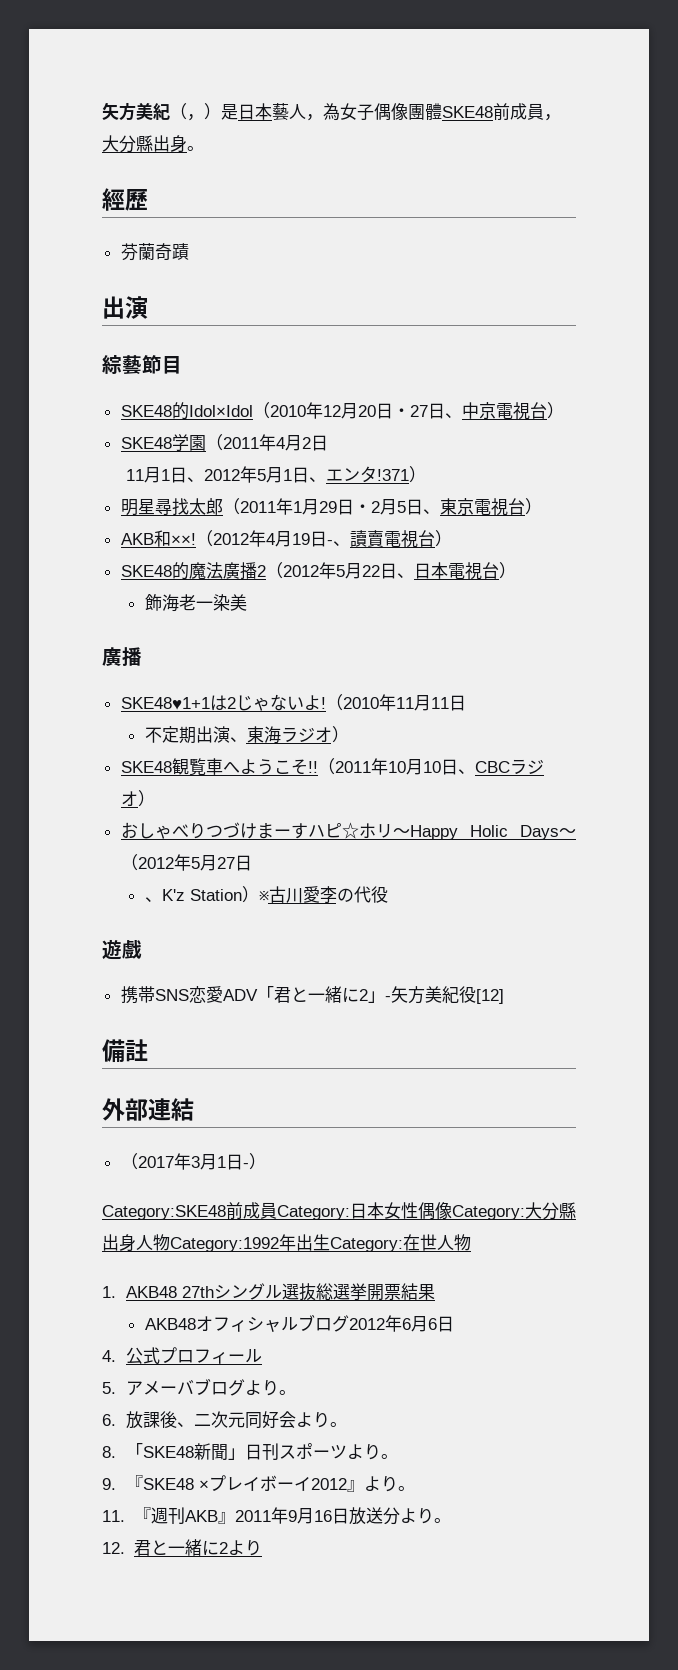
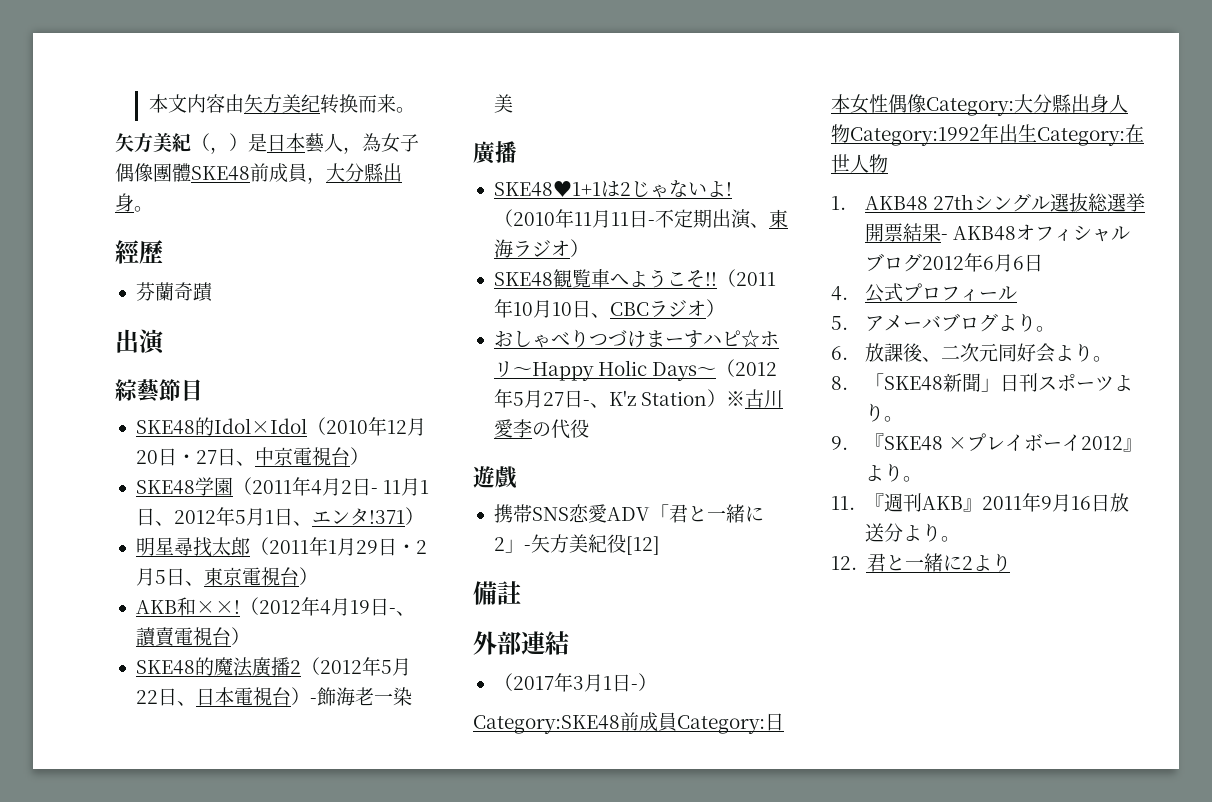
+ 本文内容由矢方美纪转换而来。
- SKE48学園（2011年4月2日
- 11月1日、2012年5月1日、エンタ!371）
+ SKE48学園（2011年4月2日- 11月1日、2012年5月1日、エンタ!371）
- SKE48的魔法廣播2（2012年5月22日、日本電視台）
- 飾海老一染美
+ SKE48的魔法廣播2（2012年5月22日、日本電視台）-飾海老一染美
- （2010年11月11日
- 不定期出演、東海ラジオ）
+ （2010年11月11日-不定期出演、東海ラジオ）
- おしゃべりつづけまーすハピ☆ホリ〜Happy Holic Days〜（2012年5月27日
- 、K'z Station）※古川愛李の代役
+ おしゃべりつづけまーすハピ☆ホリ〜Happy Holic Days〜（2012年5月27日-、K'z Station）※古川愛李の代役
- 1. AKB48 27thシングル選抜総選挙開票結果
- AKB48オフィシャルブログ2012年6月6日
+ 1. AKB48 27thシングル選抜総選挙開票結果- AKB48オフィシャルブログ2012年6月6日

